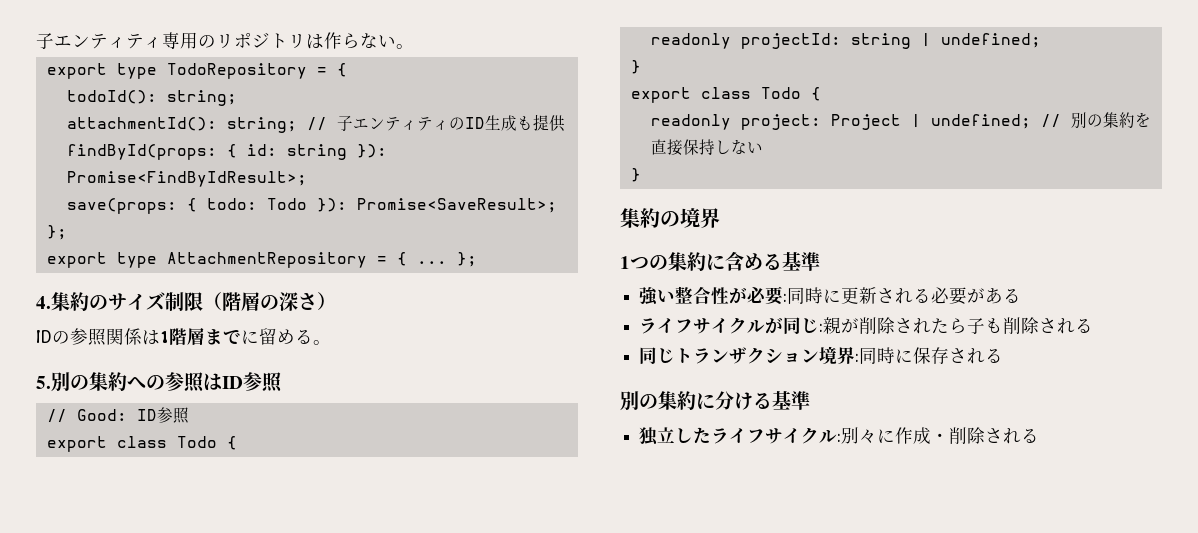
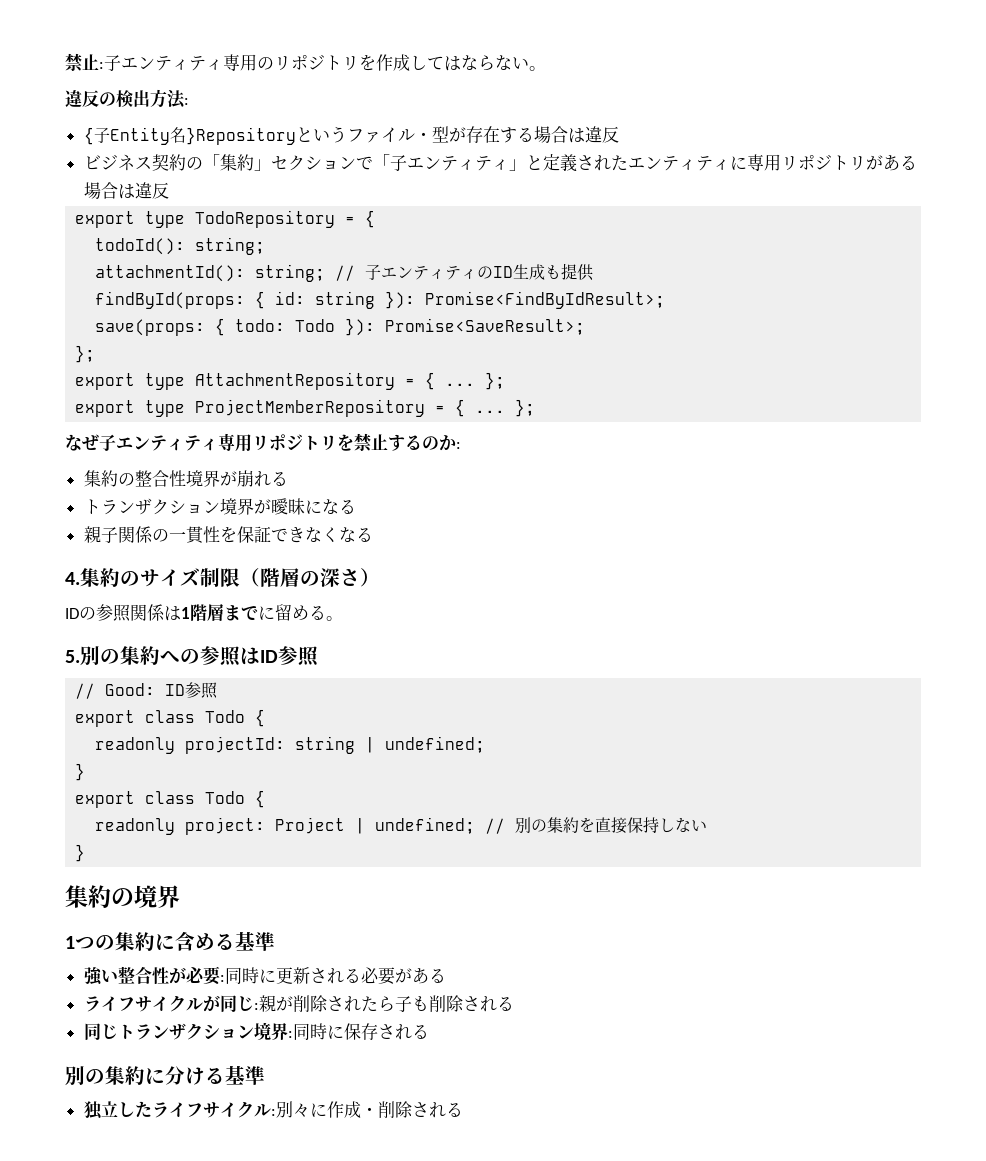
- 子エンティティ専用のリポジトリは作らない。
+ 禁止:子エンティティ専用のリポジトリを作成してはならない。
+ 違反の検出方法:
+ {子Entity名}Repositoryというファイル・型が存在する場合は違反
+ ビジネス契約の「集約」セクションで「子エンティティ」と定義されたエンティティに専用リポジトリがある場合は違反
+ export type ProjectMemberRepository = { ... };
+ なぜ子エンティティ専用リポジトリを禁止するのか:
+ 集約の整合性境界が崩れる
+ トランザクション境界が曖昧になる
+ 親子関係の一貫性を保証できなくなる

